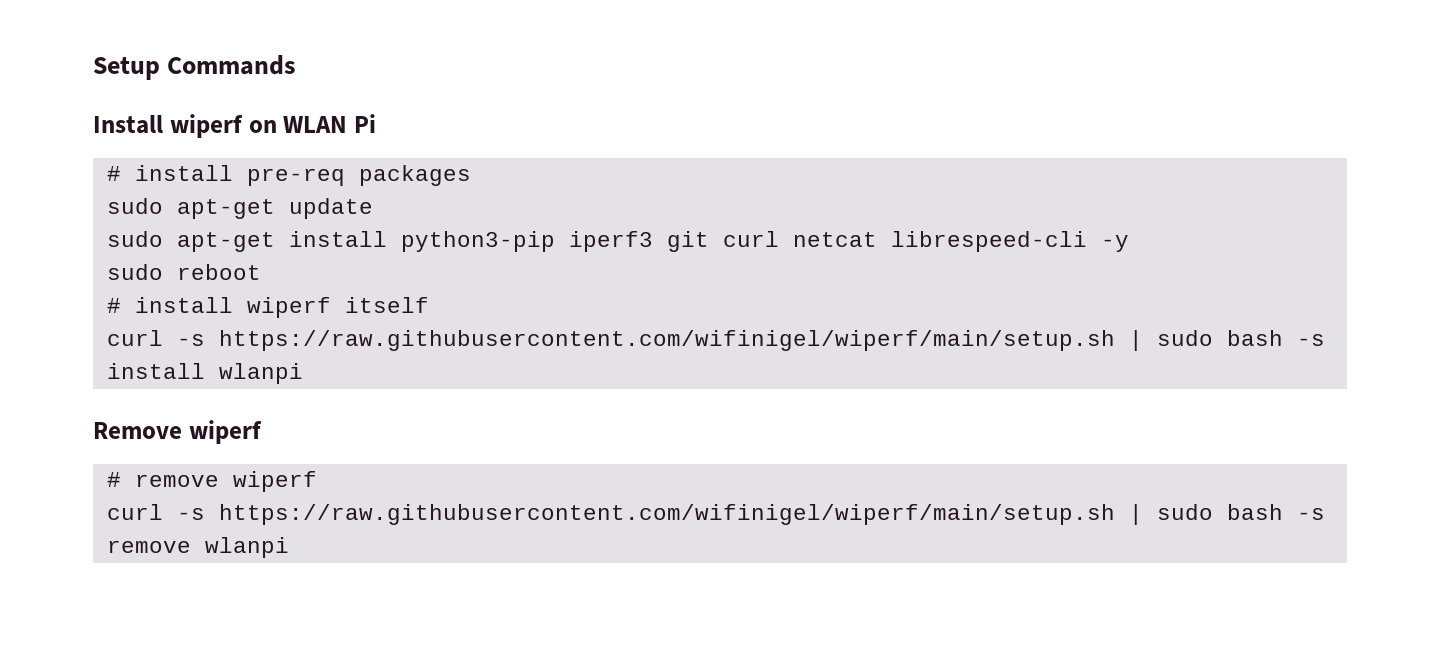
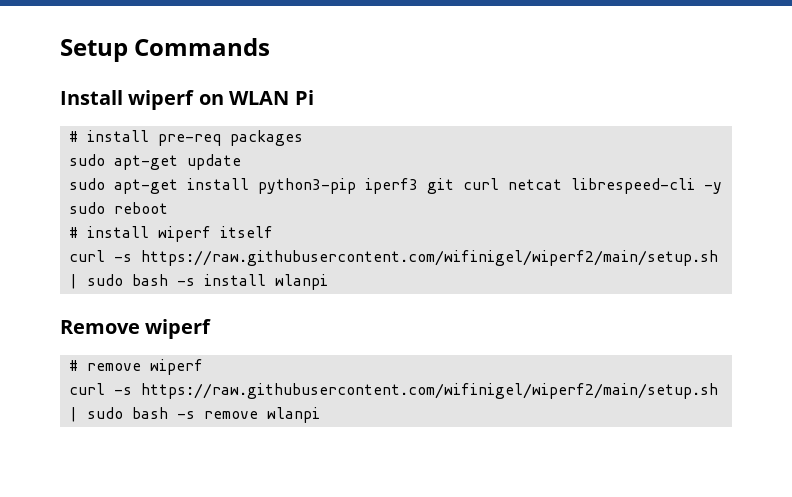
- curl -s https://raw.githubusercontent.com/wifinigel/wiperf/main/setup.sh | sudo bash -s install wlanpi
+ curl -s https://raw.githubusercontent.com/wifinigel/wiperf2/main/setup.sh | sudo bash -s install wlanpi
- curl -s https://raw.githubusercontent.com/wifinigel/wiperf/main/setup.sh | sudo bash -s remove wlanpi
+ curl -s https://raw.githubusercontent.com/wifinigel/wiperf2/main/setup.sh | sudo bash -s remove wlanpi

